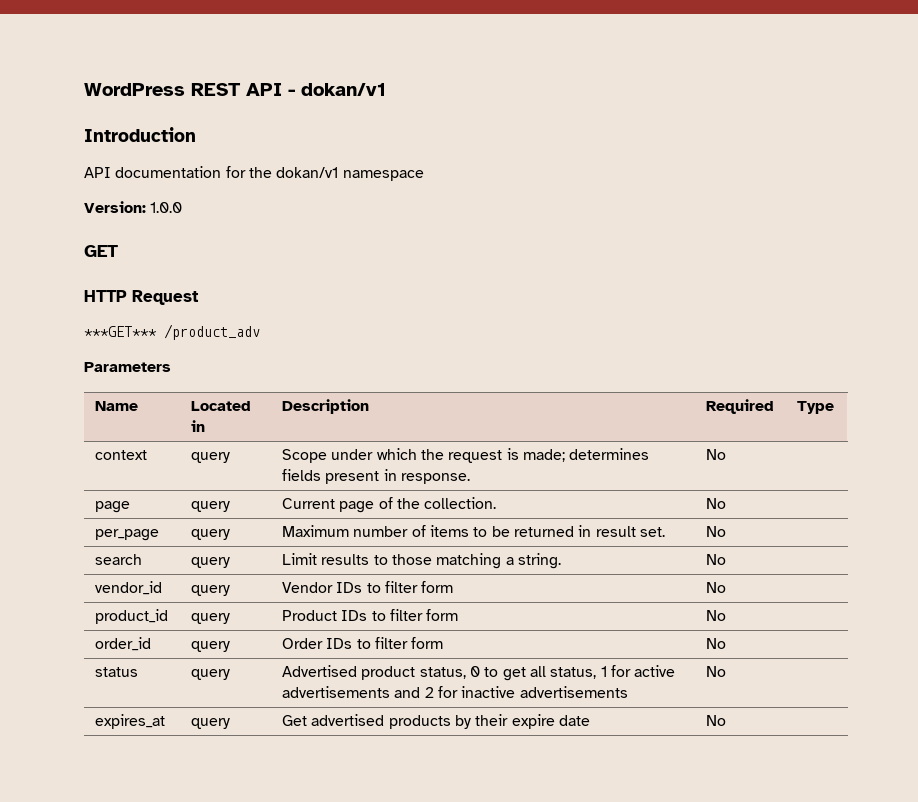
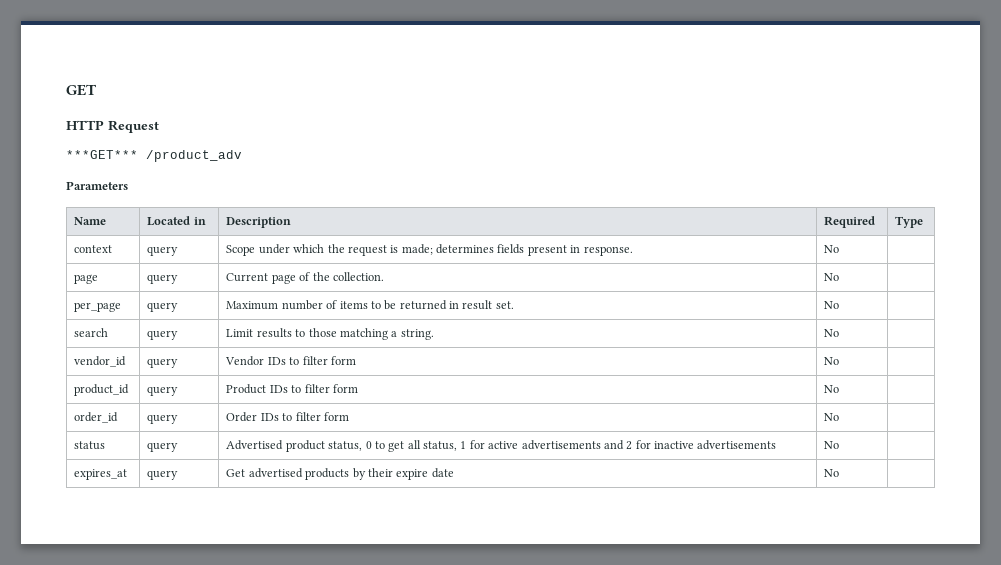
- WordPress REST API - dokan/v1
- Introduction
- API documentation for the dokan/v1 namespace
- Version: 1.0.0

